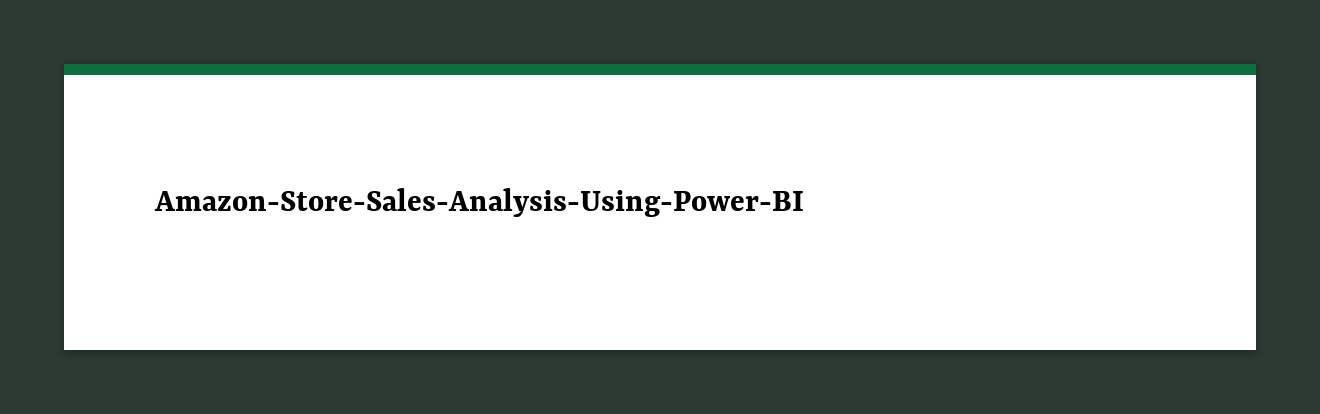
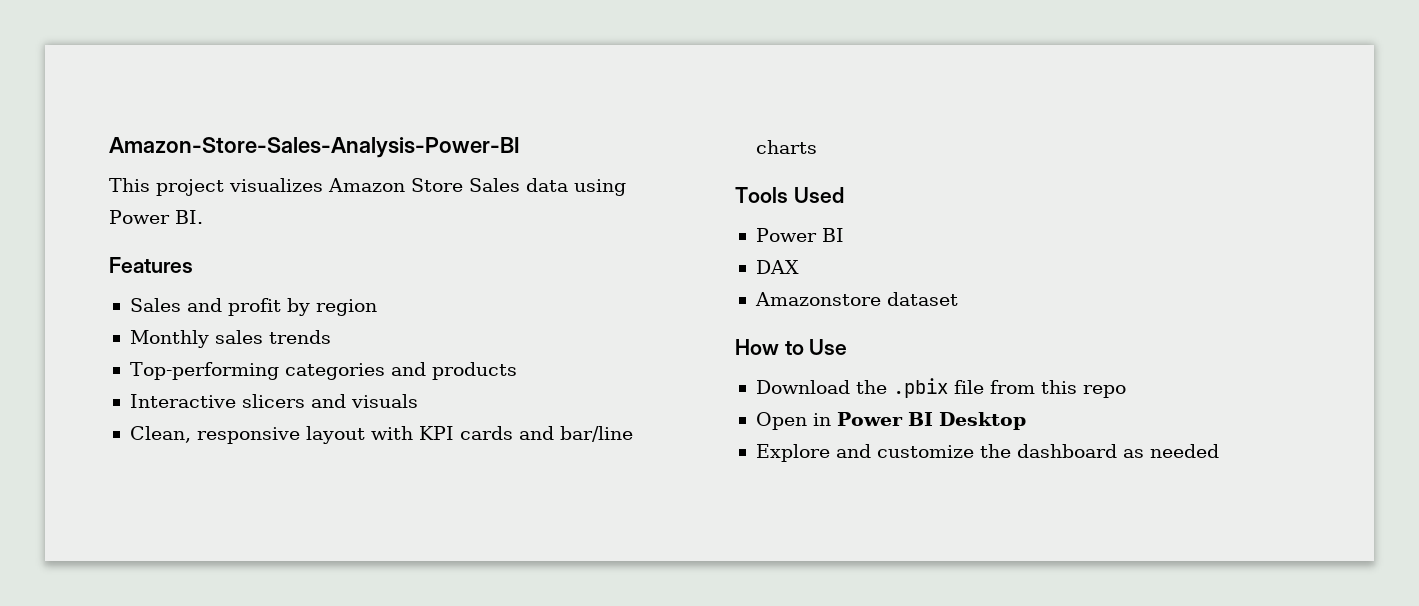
- Amazon-Store-Sales-Analysis-Using-Power-BI
+ Amazon-Store-Sales-Analysis-Power-BI
+ This project visualizes Amazon Store Sales data using Power BI.
+ Features
+ Sales and profit by region
+ Monthly sales trends
+ Top-performing categories and products
+ Interactive slicers and visuals
+ Clean, responsive layout with KPI cards and bar/line charts
+ Tools Used
+ Power BI
+ DAX
+ Amazonstore dataset
+ How to Use
+ Download the .pbix file from this repo
+ Open in Power BI Desktop
+ Explore and customize the dashboard as needed

